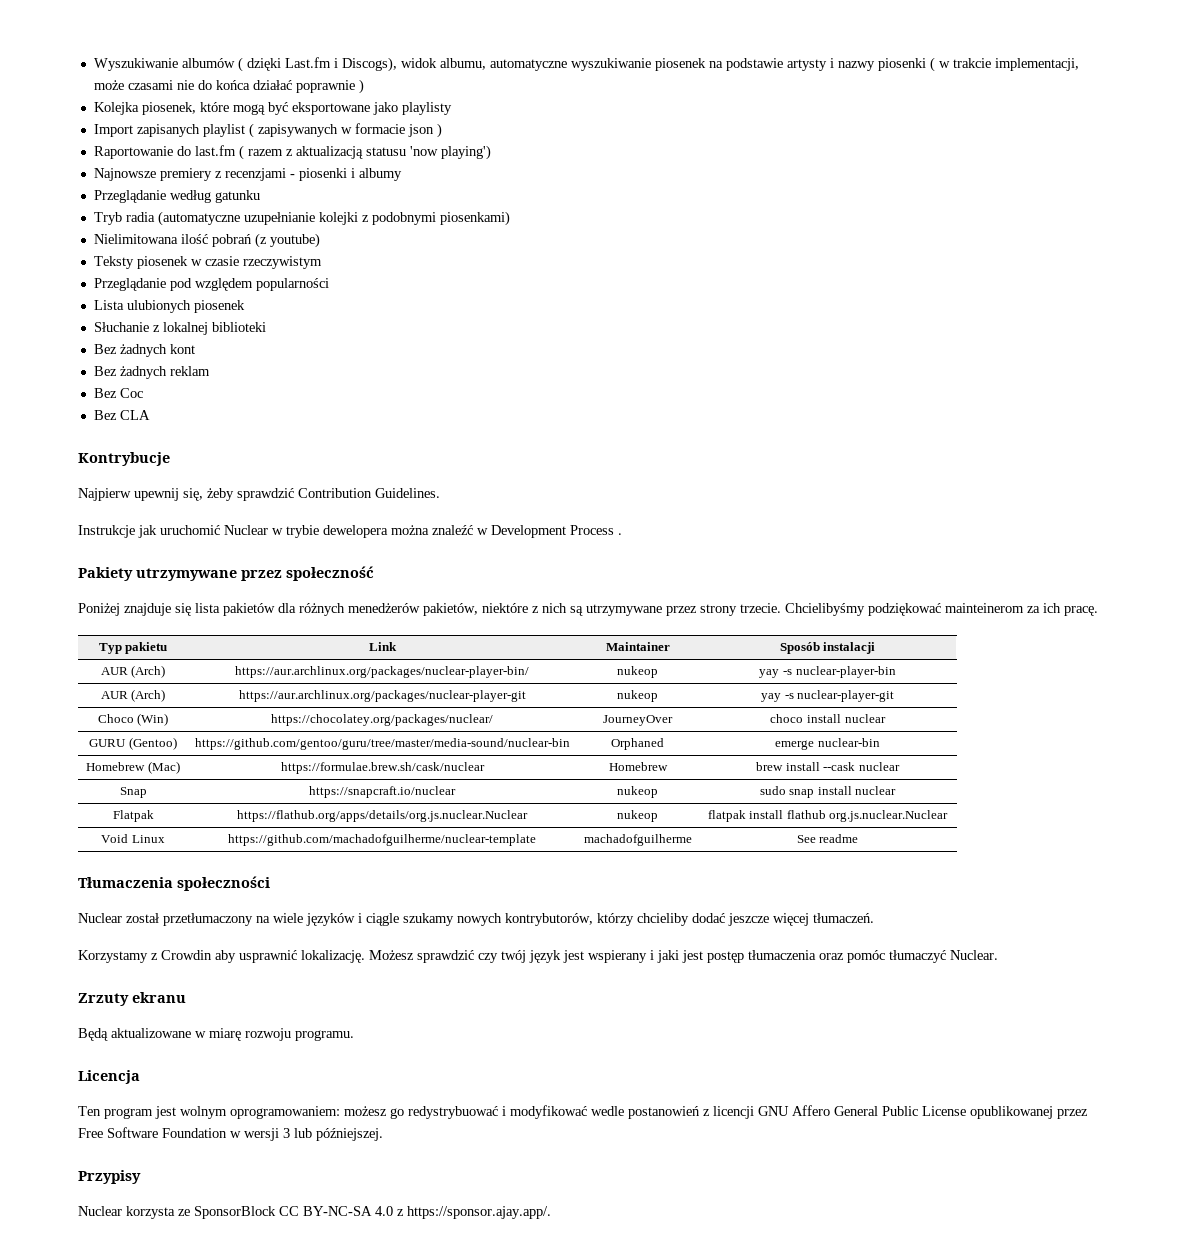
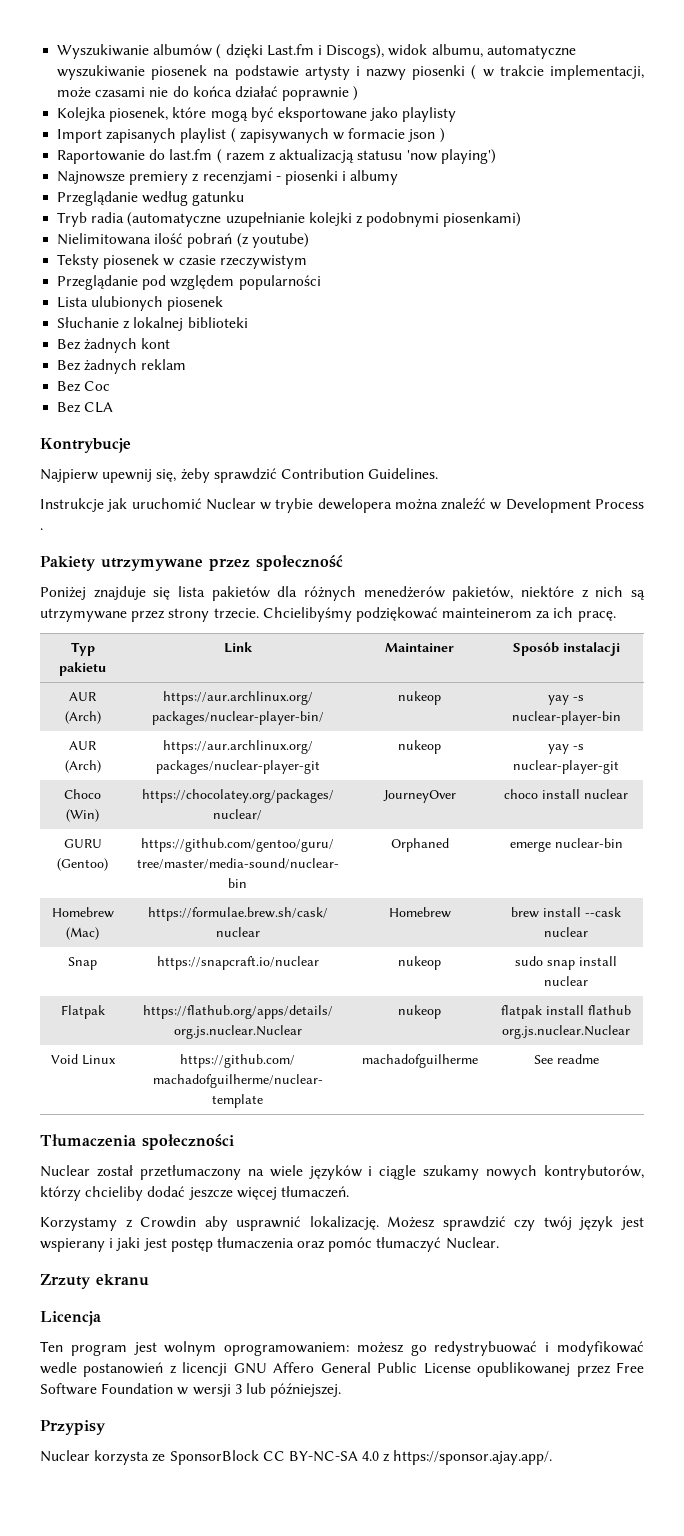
- Będą aktualizowane w miarę rozwoju programu.

